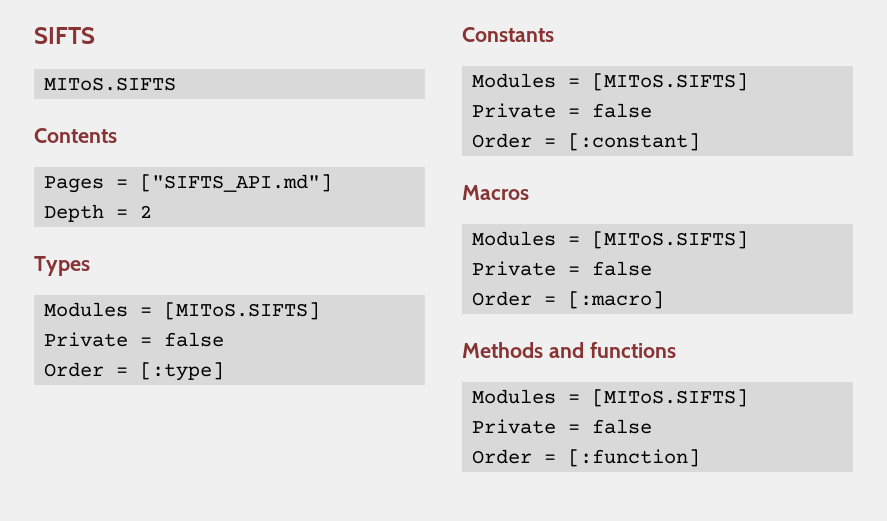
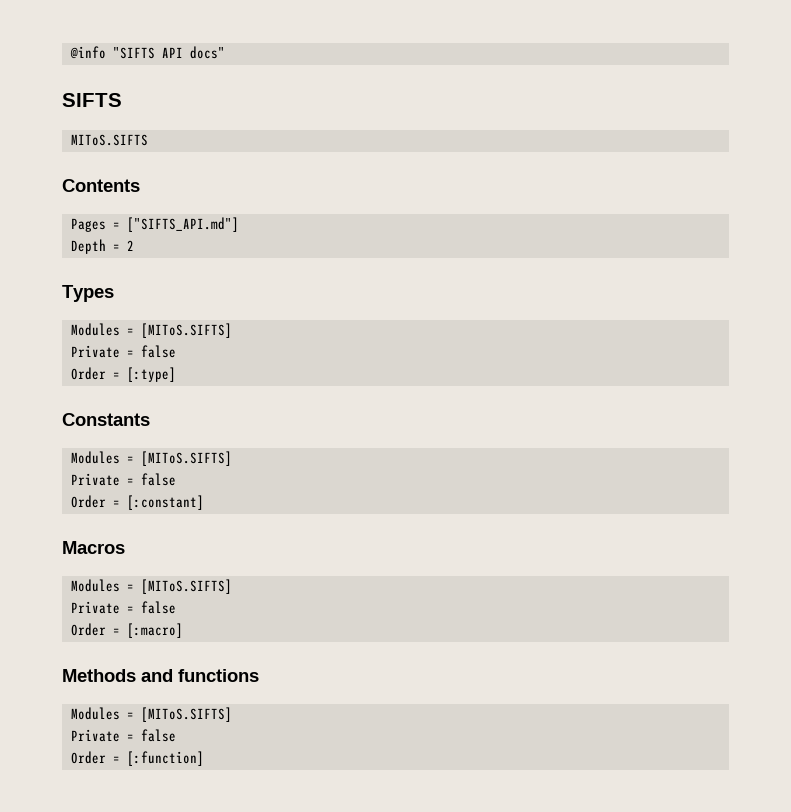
+ @info "SIFTS API docs"

